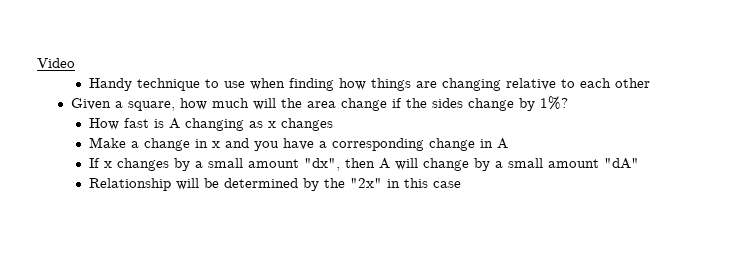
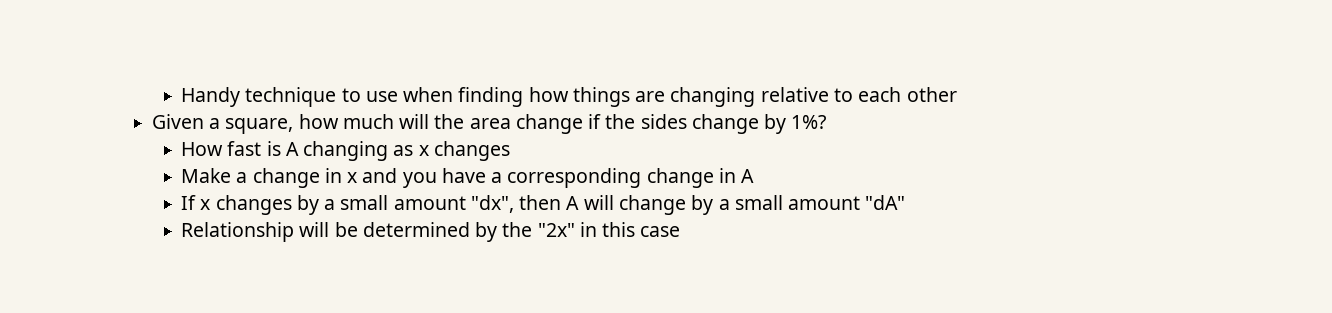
- Video

